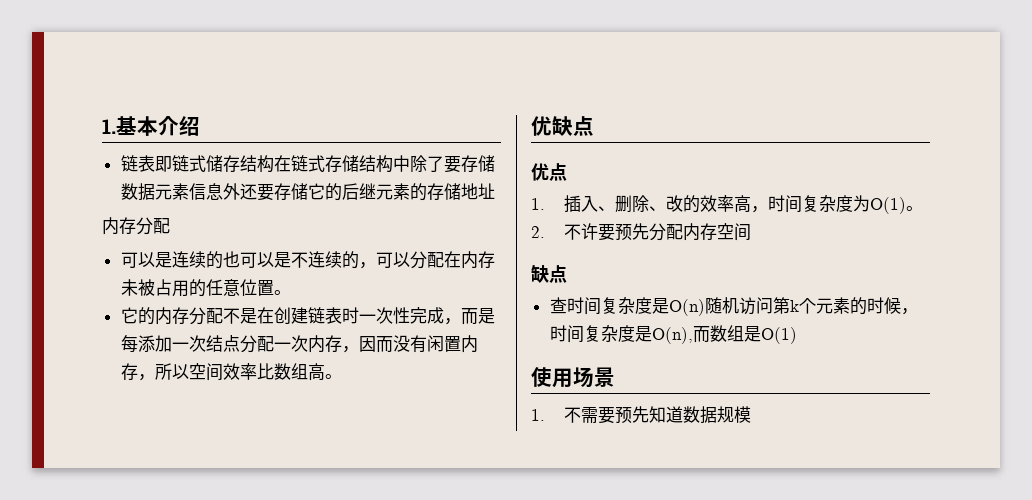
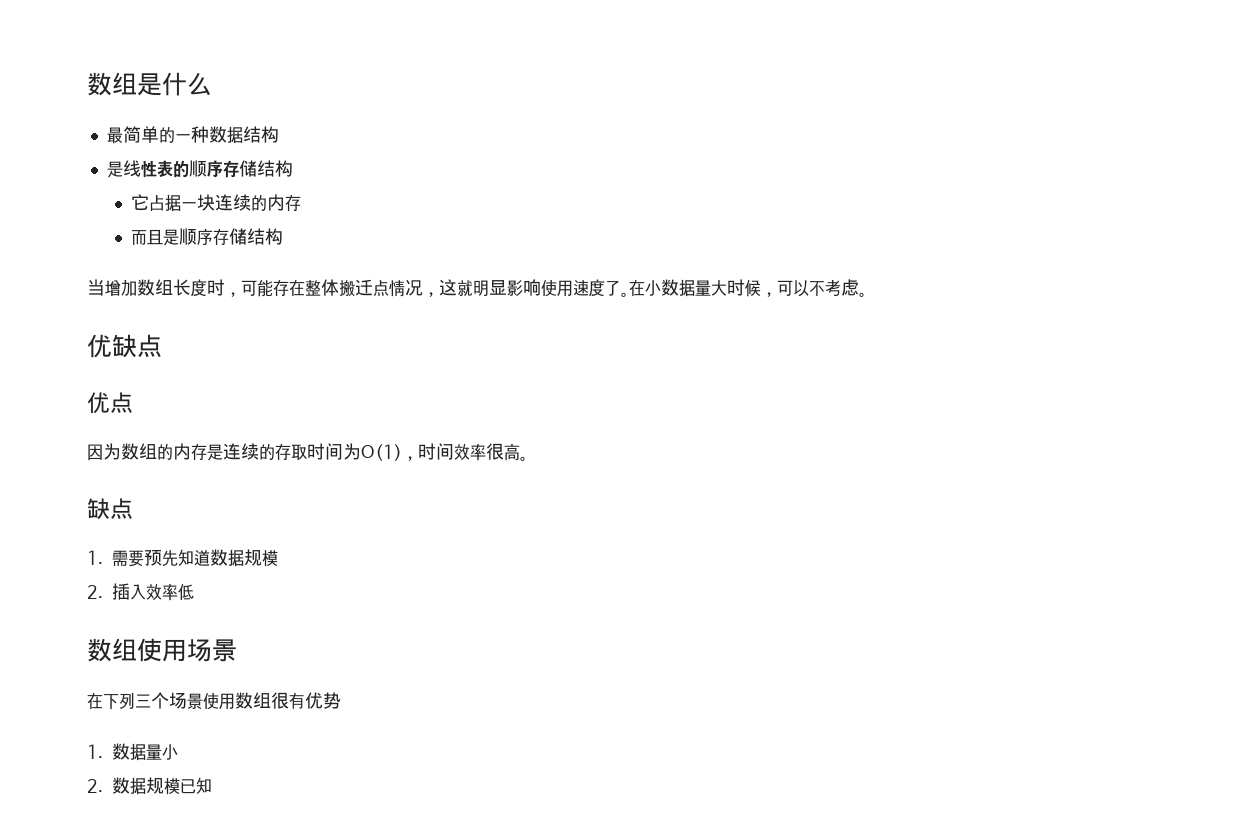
- 1.基本介绍
- 链表即链式储存结构在链式存储结构中除了要存储数据元素信息外还要存储它的后继元素的存储地址
- 内存分配
- 可以是连续的也可以是不连续的，可以分配在内存未被占用的任意位置。
- 它的内存分配不是在创建链表时一次性完成，而是每添加一次结点分配一次内存，因而没有闲置内存，所以空间效率比数组高。
+ 数组是什么
+ 最简单的一种数据结构
+ 是线性表的顺序存储结构
+ 它占据一块连续的内存
+ 而且是顺序存储结构
+ 当增加数组长度时，可能存在整体搬迁点情况，这就明显影响使用速度了。在小数据量大时候，可以不考虑。
  优缺点
  优点
- 1.插入、删除、改的效率高，时间复杂度为O(1)。
- 2.不许要预先分配内存空间
+ 因为数组的内存是连续的存取时间为O(1)，时间效率很高。
  缺点
- 查时间复杂度是O(n)随机访问第k个元素的时候，时间复杂度是O(n),而数组是O(1)
- 使用场景
- 1.不需要预先知道数据规模
+ 1.需要预先知道数据规模
+ 2.插入效率低
+ 数组使用场景
+ 在下列三个场景使用数组很有优势
+ 1.数据量小
+ 2.数据规模已知

